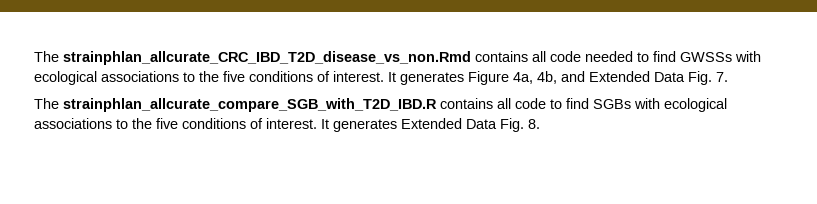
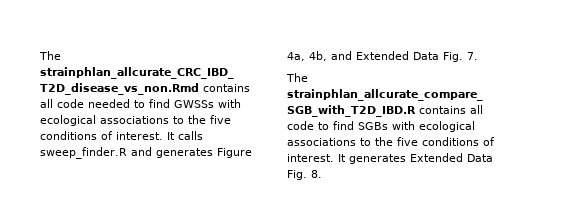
- It generates Figure 4a, 4b, and Extended Data Fig. 7.
+ It calls sweep_finder.R and generates Figure 4a, 4b, and Extended Data Fig. 7.

